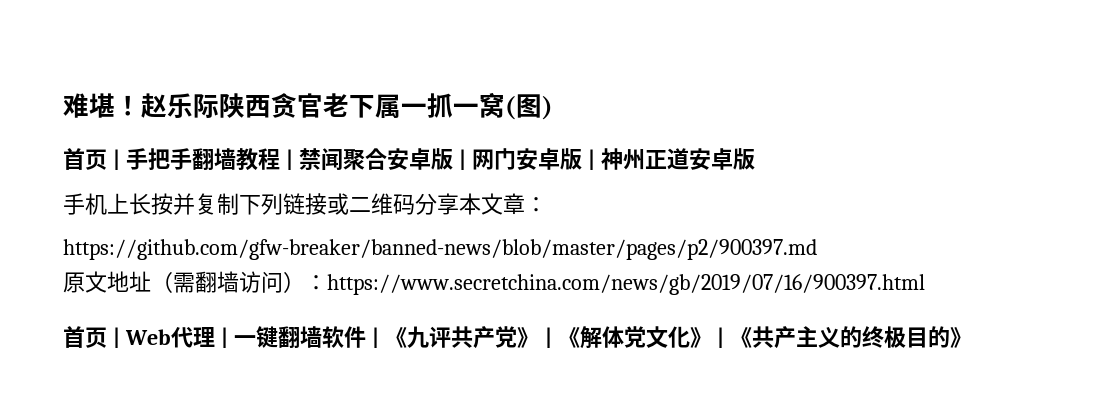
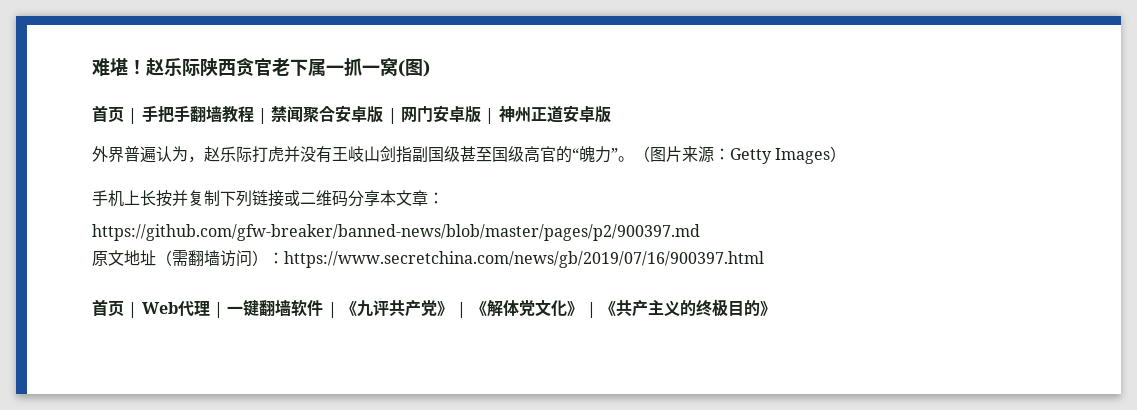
+ 外界普遍认为，赵乐际打虎并没有王岐山剑指副国级甚至国级高官的“魄力”。（图片来源：Getty Images）

